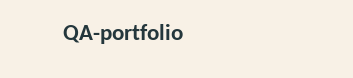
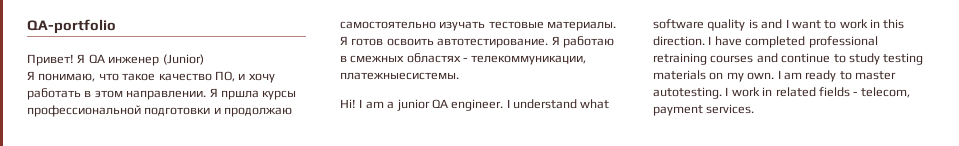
+ Привет! Я QA инженер (Junior)
+ Я понимаю, что такое качество ПО, и хочу работать в этом направлении. Я пршла курсы профессиональной подготовки и продолжаю самостоятельно изучать тестовые материалы. Я готов освоить автотестирование. Я работаю в смежных областях - телекоммуникации, платежныесистемы.
+ Hi! I am a junior QA engineer. I understand what software quality is and I want to work in this direction. I have completed professional retraining courses and continue to study testing materials on my own. I am ready to master autotesting. I work in related fields - telecom, payment services.

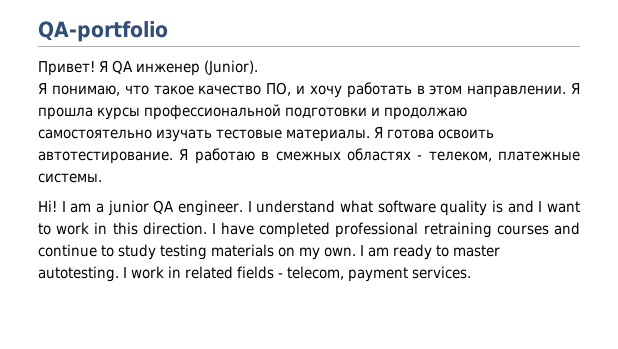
- Я QA инженер (Junior)
+ Я QA инженер (Junior).
- Я пршла курсы профессиональной подготовки и продолжаю самостоятельно изучать тестовые материалы.
+ Я прошла курсы профессиональной подготовки и продолжаю самостоятельно изучать тестовые материалы.
- Я готов освоить автотестирование.
+ Я готова освоить автотестирование.
- Я работаю в смежных областях - телекоммуникации, платежныесистемы.
+ Я работаю в смежных областях - телеком, платежные системы.

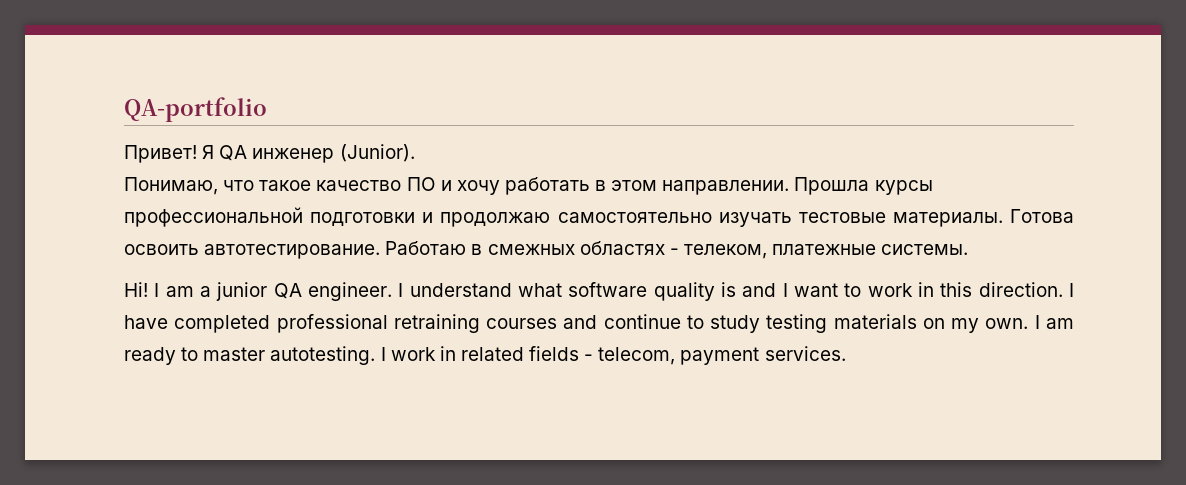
- Я понимаю, что такое качество ПО, и хочу работать в этом направлении.
+ Понимаю, что такое качество ПО и хочу работать в этом направлении.
- Я прошла курсы профессиональной подготовки и продолжаю самостоятельно изучать тестовые материалы.
+ Прошла курсы профессиональной подготовки и продолжаю самостоятельно изучать тестовые материалы.
- Я готова освоить автотестирование. Я работаю в смежных областях - телеком, платежные системы.
+ Готова освоить автотестирование. Работаю в смежных областях - телеком, платежные системы.

